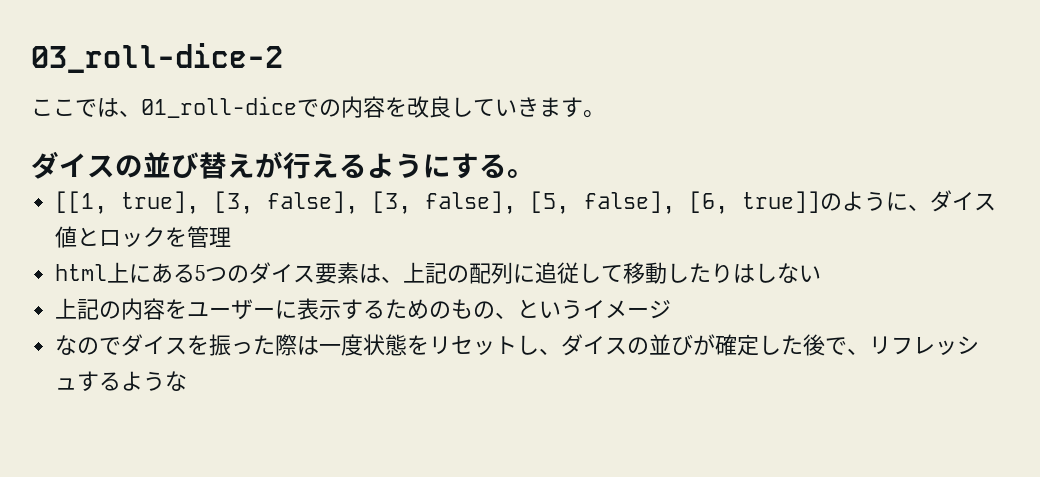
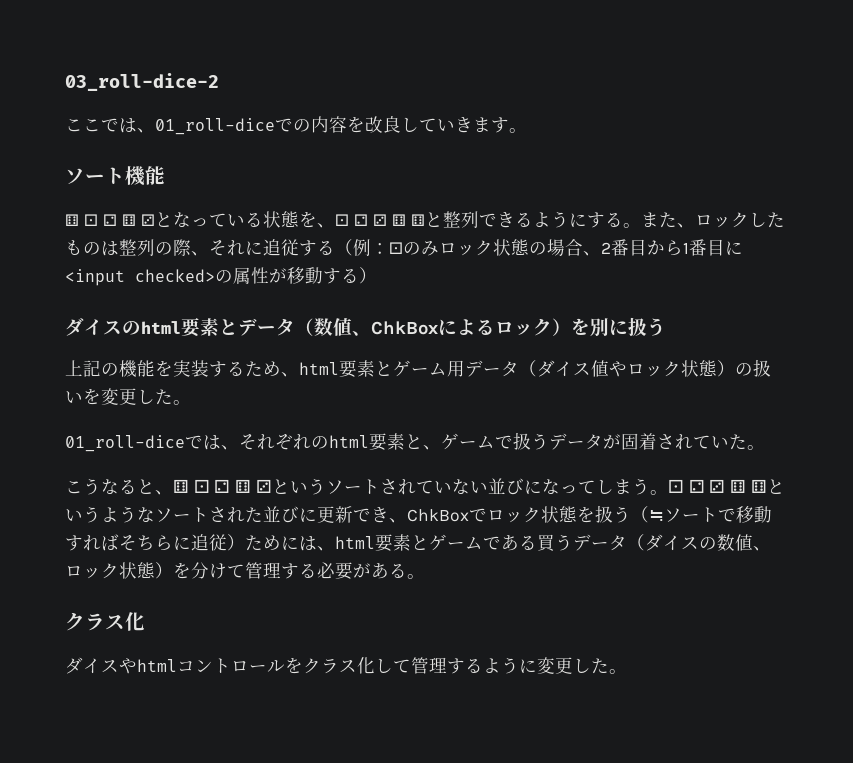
- ダイスの並び替えが行えるようにする。
- [[1, true], [3, false], [3, false], [5, false], [6, true]]のように、ダイス値とロックを管理
- html上にある5つのダイス要素は、上記の配列に追従して移動したりはしない
- 上記の内容をユーザーに表示するためのもの、というイメージ
- なのでダイスを振った際は一度状態をリセットし、ダイスの並びが確定した後で、リフレッシュするような
+ ソート機能
+ ⚅ ⚀ ⚁ ⚅ ⚂となっている状態を、⚀ ⚁ ⚂ ⚅ ⚅と整列できるようにする。また、ロックしたものは整列の際、それに追従する（例：⚀のみロック状態の場合、2番目から1番目に<input checked>の属性が移動する）
+ ダイスのhtml要素とデータ（数値、ChkBoxによるロック）を別に扱う
+ 上記の機能を実装するため、html要素とゲーム用データ（ダイス値やロック状態）の扱いを変更した。
+ 01_roll-diceでは、それぞれのhtml要素と、ゲームで扱うデータが固着されていた。
+ こうなると、⚅ ⚀ ⚁ ⚅ ⚂というソートされていない並びになってしまう。⚀ ⚁ ⚂ ⚅ ⚅というようなソートされた並びに更新でき、ChkBoxでロック状態を扱う（≒ソートで移動すればそちらに追従）ためには、html要素とゲームである買うデータ（ダイスの数値、ロック状態）を分けて管理する必要がある。
+ クラス化
+ ダイスやhtmlコントロールをクラス化して管理するように変更した。

